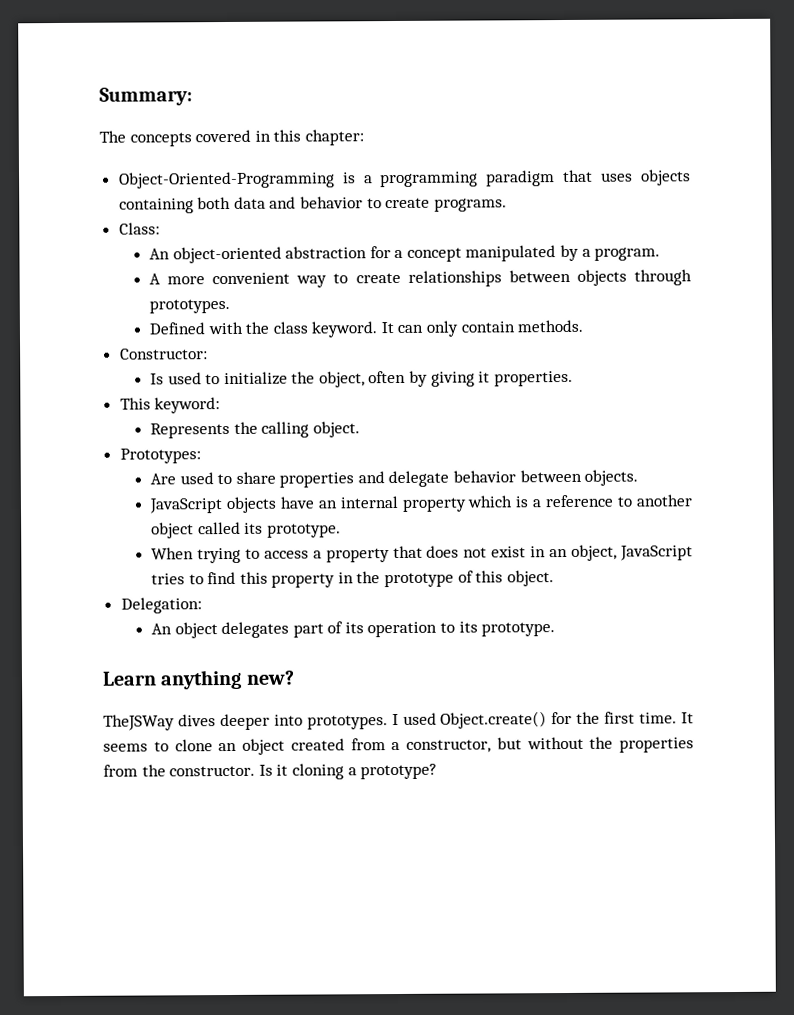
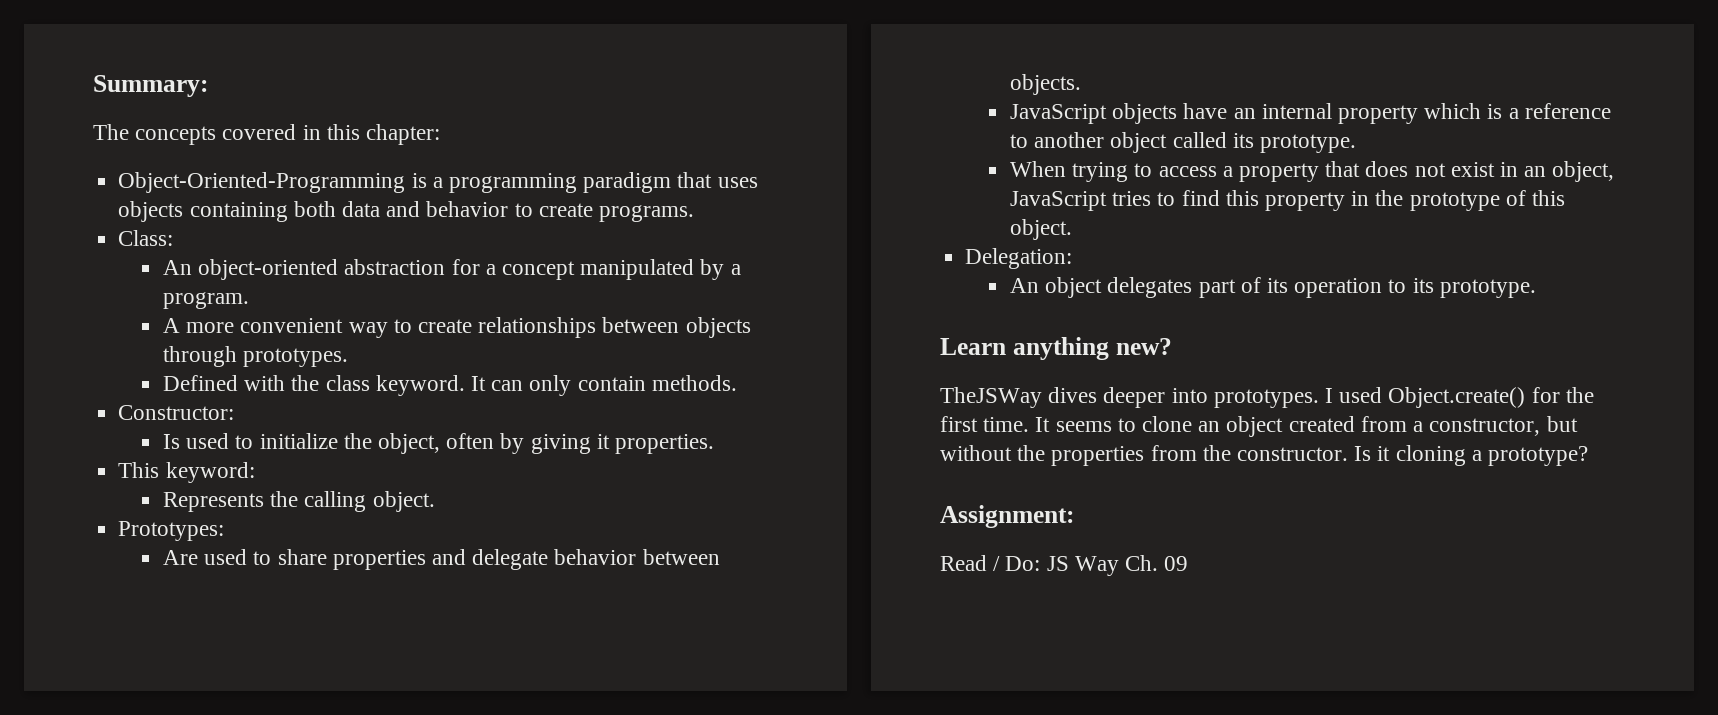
+ Assignment:
+ Read / Do: JS Way Ch. 09

